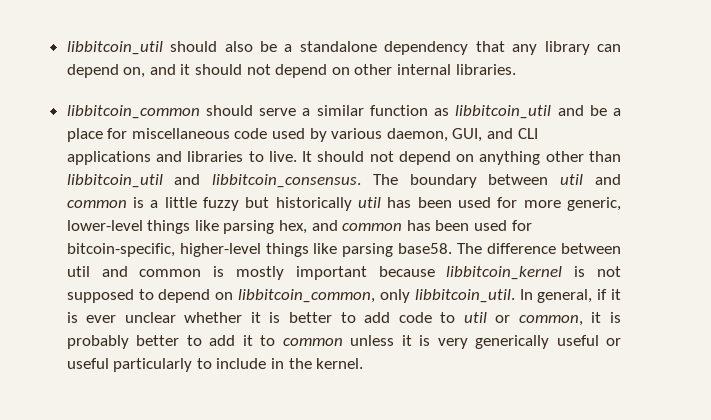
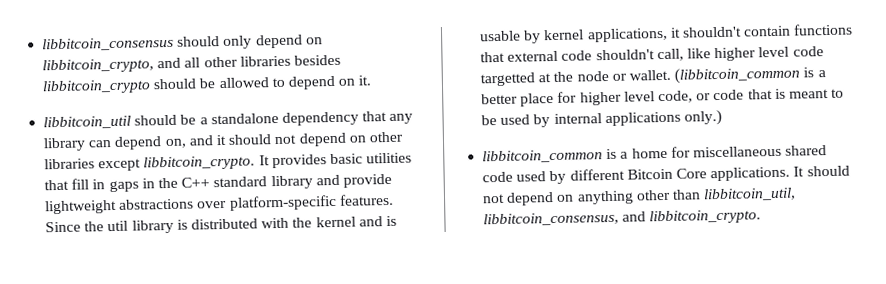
+ libbitcoin_consensus should only depend on libbitcoin_crypto, and all other libraries besides libbitcoin_crypto should be allowed to depend on it.
- libbitcoin_util should also be a standalone dependency that any library can depend on, and it should not depend on other internal libraries.
- libbitcoin_common should serve a similar function as libbitcoin_util and be a place for miscellaneous code used by various daemon, GUI, and CLI applications and libraries to live.
+ libbitcoin_util should be a standalone dependency that any library can depend on, and it should not depend on other libraries except libbitcoin_crypto. It provides basic utilities that fill in gaps in the C++ standard library and provide lightweight abstractions over platform-specific features. Since the util library is distributed with the kernel and is usable by kernel applications, it shouldn't contain functions that external code shouldn't call, like higher level code targetted at the node or wallet. (libbitcoin_common is a better place for higher level code, or code that is meant to be used by internal applications only.)
+ libbitcoin_common is a home for miscellaneous shared code used by different Bitcoin Core applications.
- It should not depend on anything other than libbitcoin_util and libbitcoin_consensus. The boundary between util and common is a little fuzzy but historically util has been used for more generic, lower-level things like parsing hex, and common has been used for bitcoin-specific, higher-level things like parsing base58. The difference between util and common is mostly important because libbitcoin_kernel is not supposed to depend on libbitcoin_common, only libbitcoin_util. In general, if it is ever unclear whether it is better to add code to util or common, it is probably better to add it to common unless it is very generically useful or useful particularly to include in the kernel.
+ It should not depend on anything other than libbitcoin_util, libbitcoin_consensus, and libbitcoin_crypto.

